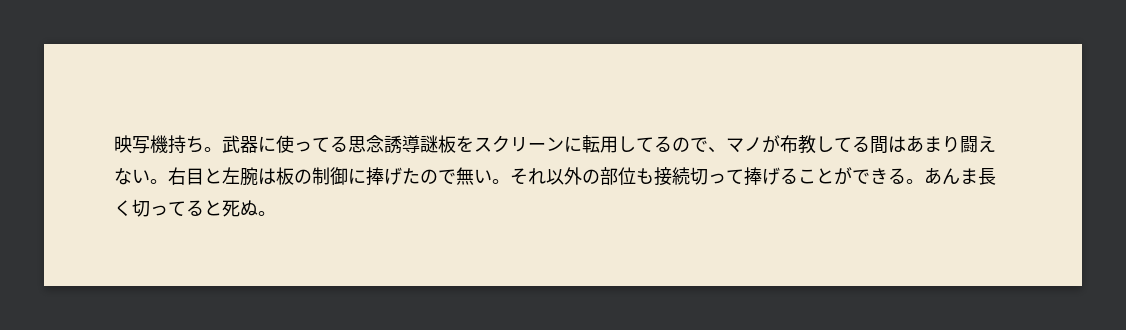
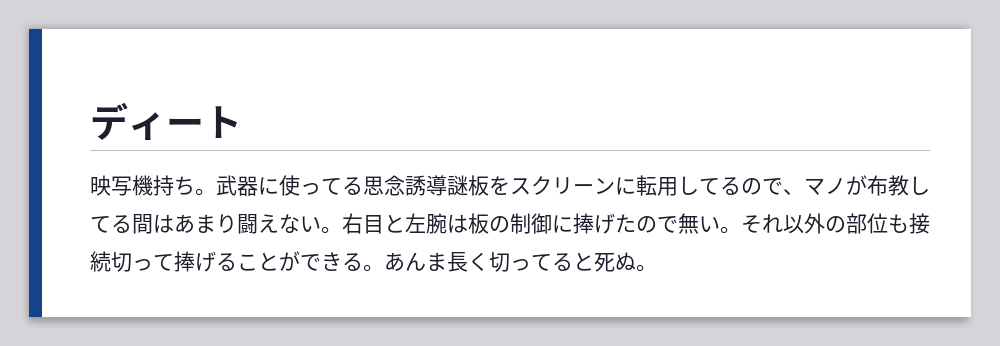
+ ディート

